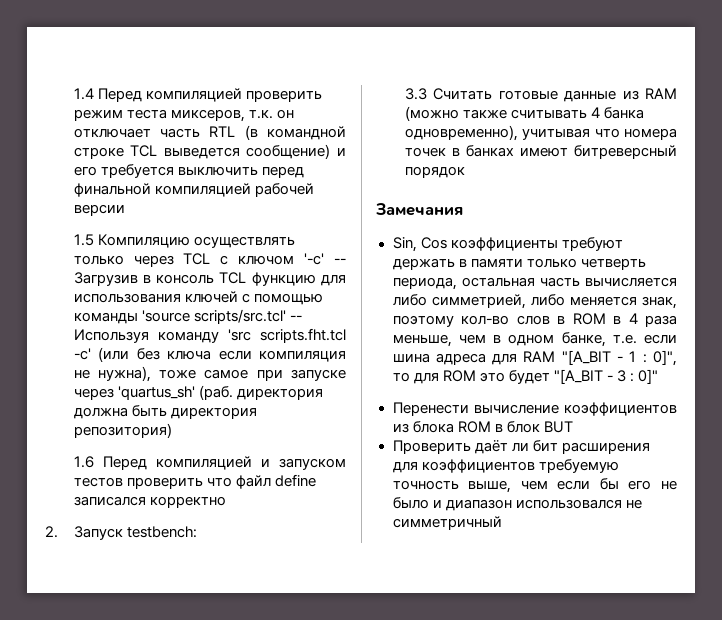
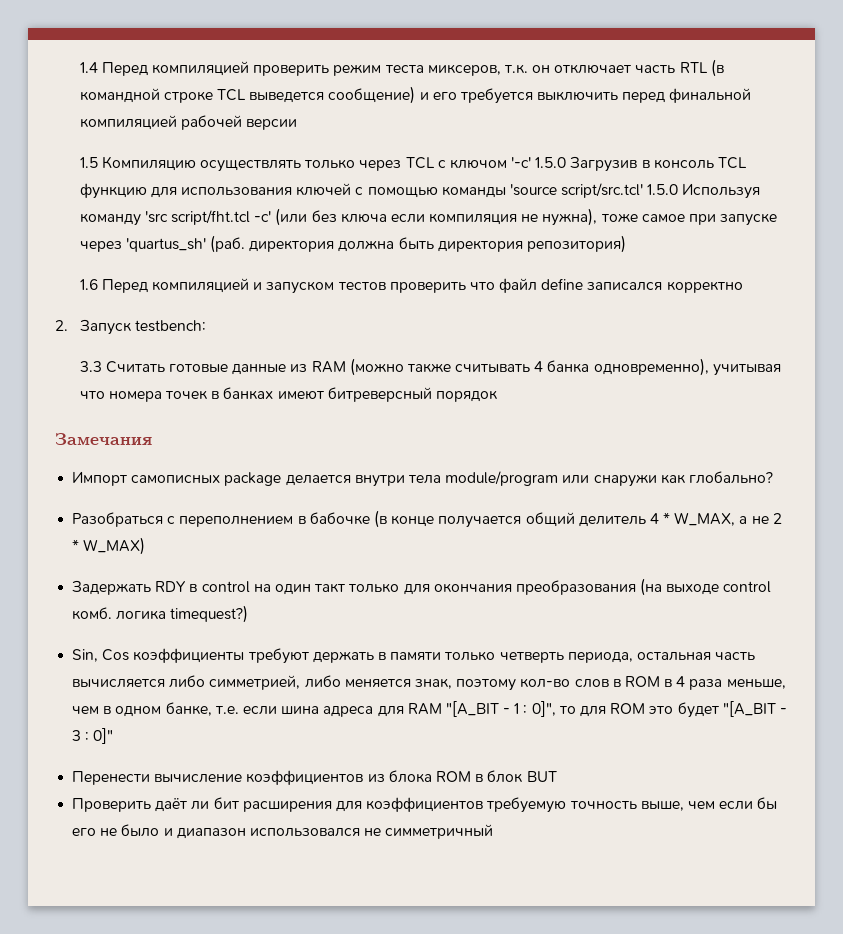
- 1.5 Компиляцию осуществлять только через TCL с ключом '-c' -- Загрузив в консоль TCL функцию для использования ключей с помощью команды 'source scripts/src.tcl' -- Используя команду 'src scripts.fht.tcl -c' (или без ключа если компиляция не нужна), тоже самое при запуске через 'quartus_sh' (раб. директория должна быть директория репозитория)
+ 1.5 Компиляцию осуществлять только через TCL с ключом '-c' 1.5.0 Загрузив в консоль TCL функцию для использования ключей с помощью команды 'source script/src.tcl' 1.5.0 Используя команду 'src script/fht.tcl -c' (или без ключа если компиляция не нужна), тоже самое при запуске через 'quartus_sh' (раб. директория должна быть директория репозитория)
+ Импорт самописных package делается внутри тела module/program или снаружи как глобально?
+ Разобраться с переполнением в бабочке (в конце получается общий делитель 4 * W_MAX, а не 2 * W_MAX)
+ Задержать RDY в control на один такт только для окончания преобразования (на выходе control комб. логика timequest?)

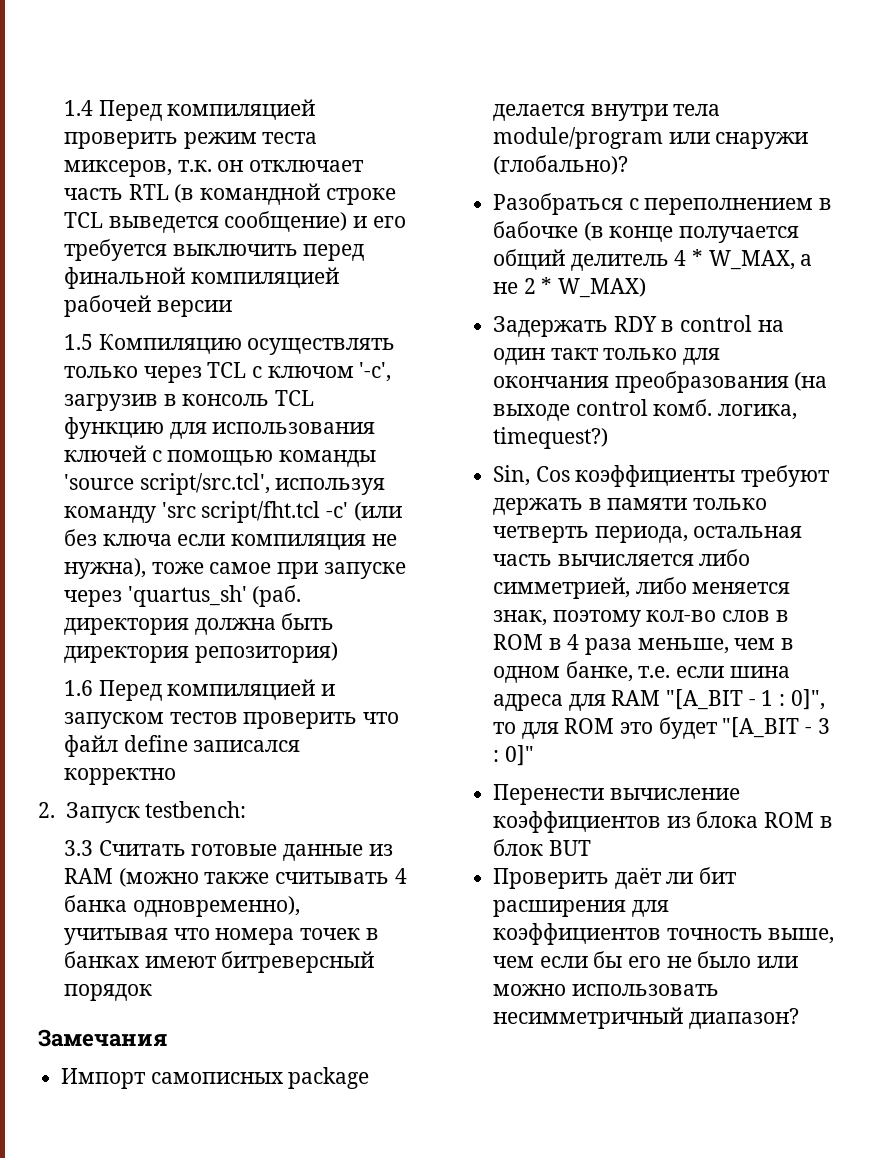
- 1.5 Компиляцию осуществлять только через TCL с ключом '-c' 1.5.0 Загрузив в консоль TCL функцию для использования ключей с помощью команды 'source script/src.tcl' 1.5.0 Используя команду 'src script/fht.tcl -c' (или без ключа если компиляция не нужна), тоже самое при запуске через 'quartus_sh' (раб. директория должна быть директория репозитория)
+ 1.5 Компиляцию осуществлять только через TCL с ключом '-c', загрузив в консоль TCL функцию для использования ключей с помощью команды 'source script/src.tcl', используя команду 'src script/fht.tcl -c' (или без ключа если компиляция не нужна), тоже самое при запуске через 'quartus_sh' (раб. директория должна быть директория репозитория)
- Импорт самописных package делается внутри тела module/program или снаружи как глобально?
+ Импорт самописных package делается внутри тела module/program или снаружи (глобально)?
- Задержать RDY в control на один такт только для окончания преобразования (на выходе control комб. логика timequest?)
+ Задержать RDY в control на один такт только для окончания преобразования (на выходе control комб. логика, timequest?)
- Проверить даёт ли бит расширения для коэффициентов требуемую точность выше, чем если бы его не было и диапазон использовался не симметричный
+ Проверить даёт ли бит расширения для коэффициентов точность выше, чем если бы его не было или можно использовать несимметричный диапазон?

